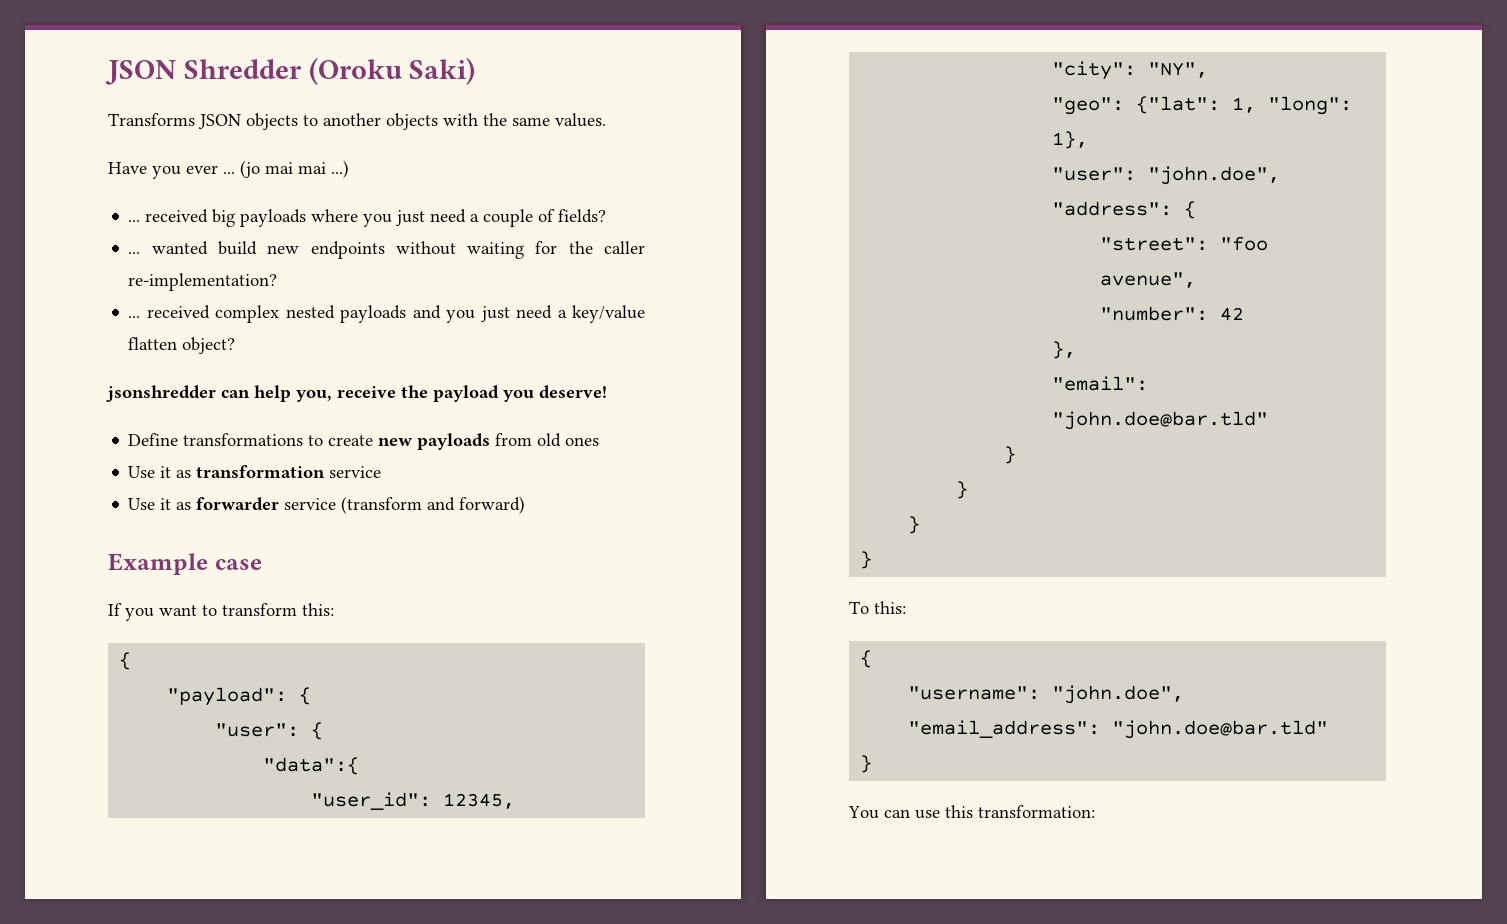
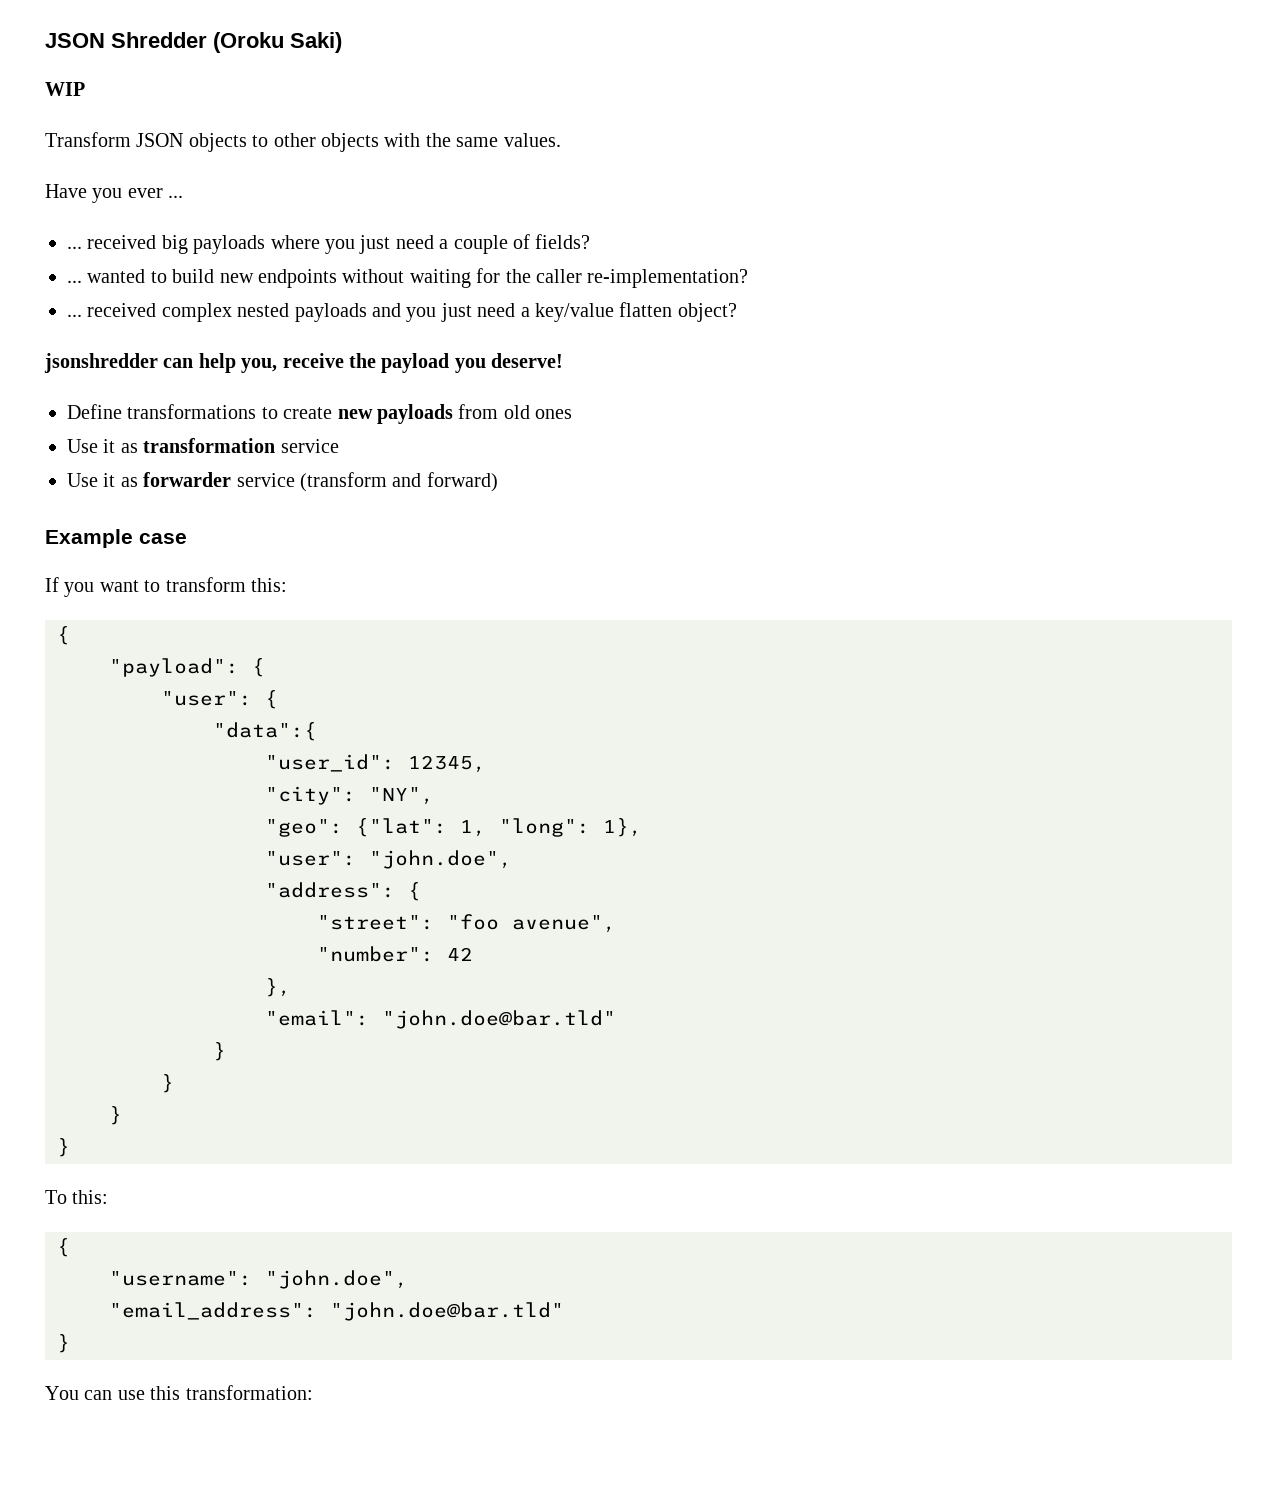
- Transforms JSON objects to another objects with the same values.
+ WIP
+ Transform JSON objects to other objects with the same values.
- (jo mai mai ...)
- ... wanted build new endpoints without waiting for the caller re-implementation?
+ ... wanted to build new endpoints without waiting for the caller re-implementation?

